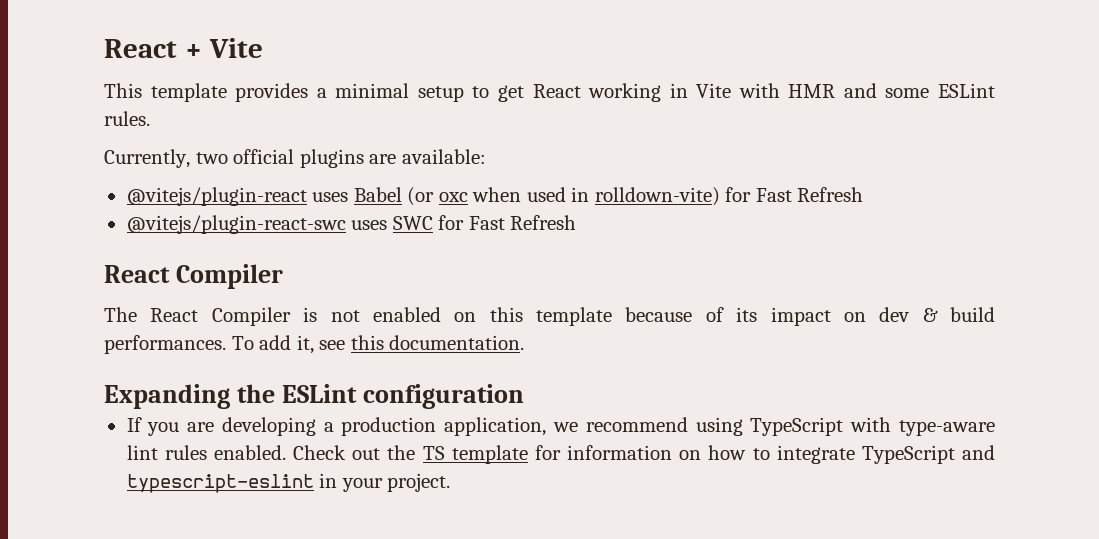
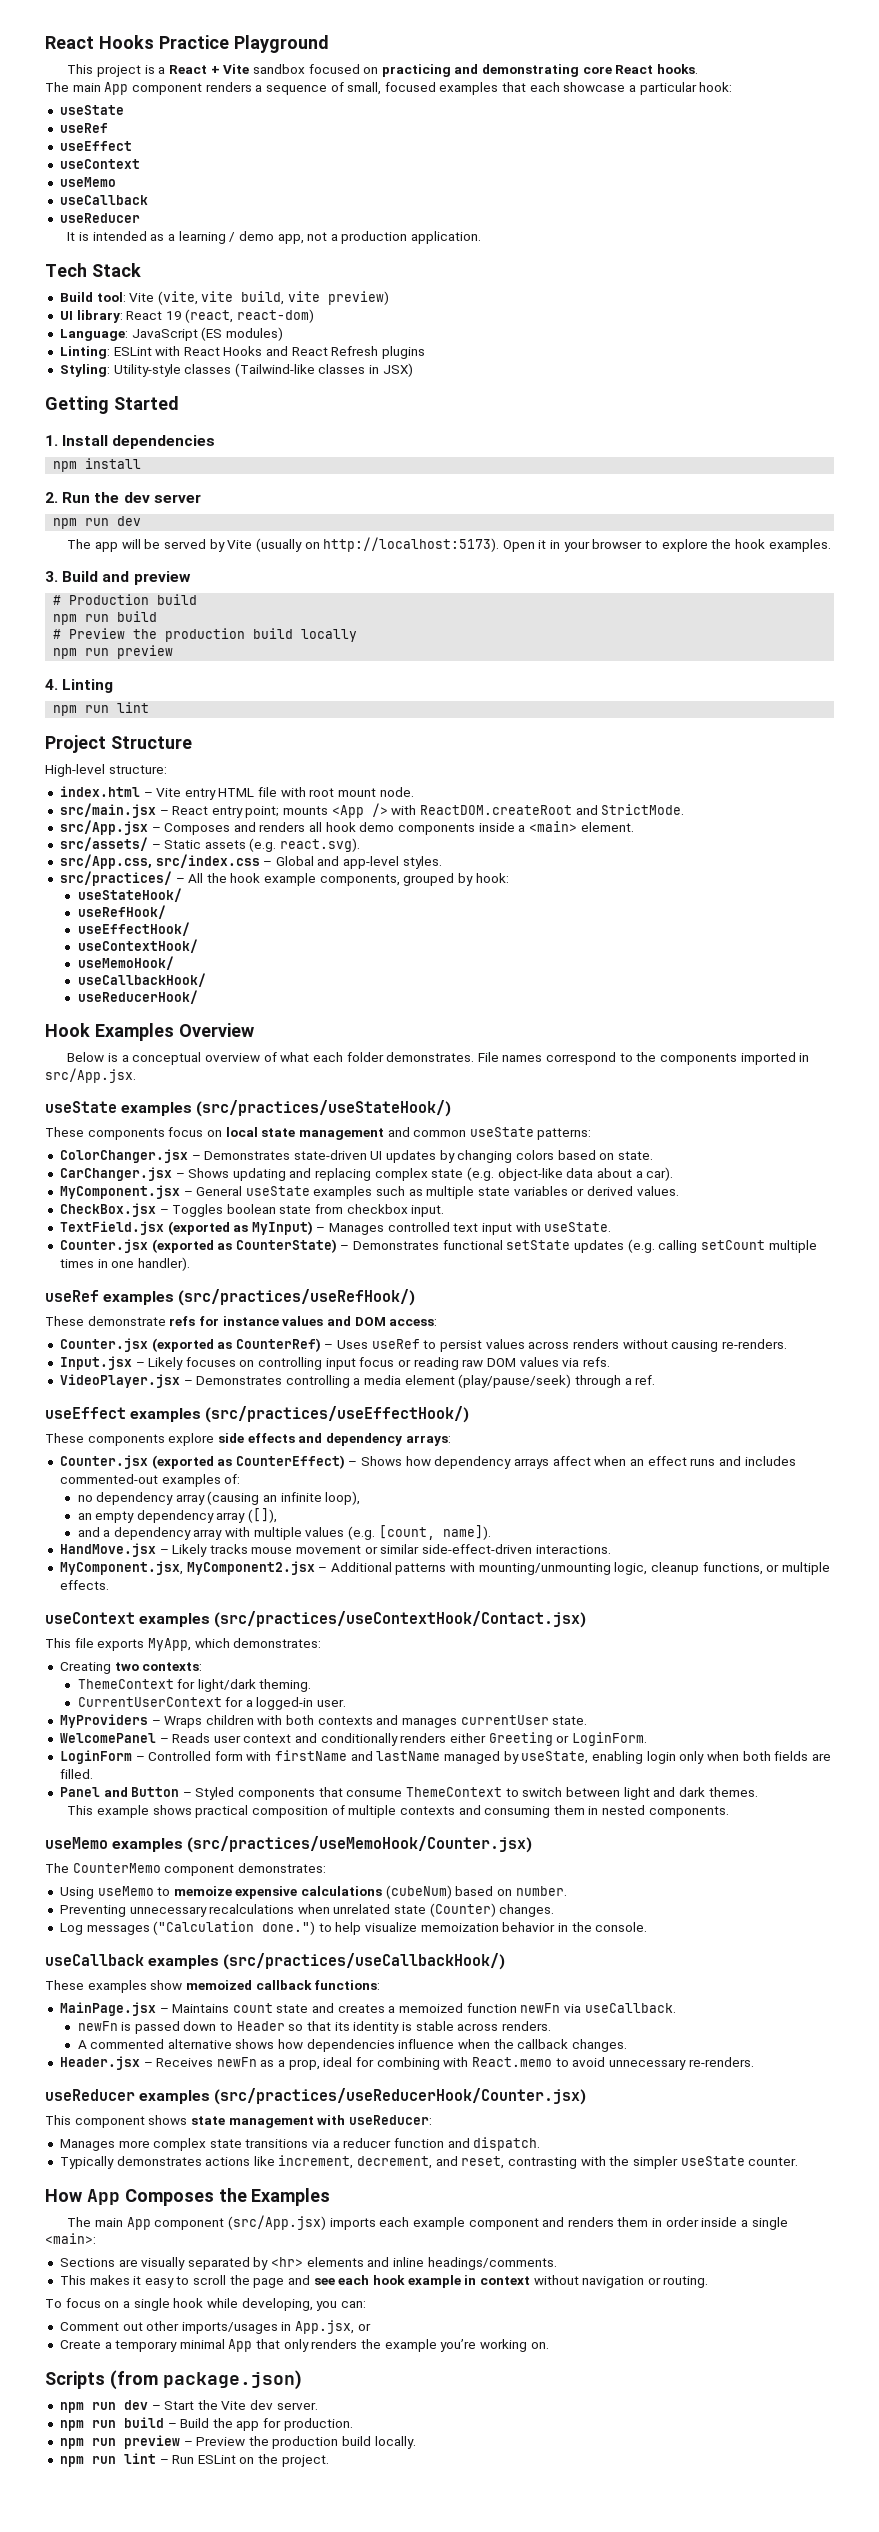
- React + Vite
- This template provides a minimal setup to get React working in Vite with HMR and some ESLint rules.
- Currently, two official plugins are available:
- @vitejs/plugin-react uses Babel (or oxc when used in rolldown-vite) for Fast Refresh
- @vitejs/plugin-react-swc uses SWC for Fast Refresh
- React Compiler
- The React Compiler is not enabled on this template because of its impact on dev & build performances. To add it, see this documentation.
- Expanding the ESLint configuration
- If you are developing a production application, we recommend using TypeScript with type-aware lint rules enabled. Check out the TS template for information on how to integrate TypeScript and typescript-eslint in your project.
+ React Hooks Practice Playground
+ This project is a React + Vite sandbox focused on practicing and demonstrating core React hooks.
+ The main App component renders a sequence of small, focused examples that each showcase a particular hook:
+ useState
+ useRef
+ useEffect
+ useContext
+ useMemo
+ useCallback
+ useReducer
+ It is intended as a learning / demo app, not a production application.
+ Tech Stack
+ Build tool: Vite (vite, vite build, vite preview)
+ UI library: React 19 (react, react-dom)
+ Language: JavaScript (ES modules)
+ Linting: ESLint with React Hooks and React Refresh plugins
+ Styling: Utility-style classes (Tailwind-like classes in JSX)
+ Getting Started
+ 1. Install dependencies
+ npm install
+ 2. Run the dev server
+ npm run dev
+ The app will be served by Vite (usually on http://localhost:5173). Open it in your browser to explore the hook examples.
+ 3. Build and preview
+ # Production build
+ npm run build
+ # Preview the production build locally
+ npm run preview
+ 4. Linting
+ npm run lint
+ Project Structure
+ High-level structure:
+ index.html – Vite entry HTML file with root mount node.
+ src/main.jsx – React entry point; mounts <App /> with ReactDOM.createRoot and StrictMode.
+ src/App.jsx – Composes and renders all hook demo components inside a <main> element.
+ src/assets/ – Static assets (e.g. react.svg).
+ src/App.css, src/index.css – Global and app-level styles.
+ src/practices/ – All the hook example components, grouped by hook:
+ useStateHook/
+ useRefHook/
+ useEffectHook/
+ useContextHook/
+ useMemoHook/
+ useCallbackHook/
+ useReducerHook/
+ Hook Examples Overview
+ Below is a conceptual overview of what each folder demonstrates. File names correspond to the components imported in src/App.jsx.
+ useState examples (src/practices/useStateHook/)
+ These components focus on local state management and common useState patterns:
+ ColorChanger.jsx – Demonstrates state-driven UI updates by changing colors based on state.
+ CarChanger.jsx – Shows updating and replacing complex state (e.g. object-like data about a car).
+ MyComponent.jsx – General useState examples such as multiple state variables or derived values.
+ CheckBox.jsx – Toggles boolean state from checkbox input.
+ TextField.jsx (exported as MyInput) – Manages controlled text input with useState.
+ Counter.jsx (exported as CounterState) – Demonstrates functional setState updates (e.g. calling setCount multiple times in one handler).
+ useRef examples (src/practices/useRefHook/)
+ These demonstrate refs for instance values and DOM access:
+ Counter.jsx (exported as CounterRef) – Uses useRef to persist values across renders without causing re-renders.
+ Input.jsx – Likely focuses on controlling input focus or reading raw DOM values via refs.
+ VideoPlayer.jsx – Demonstrates controlling a media element (play/pause/seek) through a ref.
+ useEffect examples (src/practices/useEffectHook/)
+ These components explore side effects and dependency arrays:
+ Counter.jsx (exported as CounterEffect) – Shows how dependency arrays affect when an effect runs and includes commented-out examples of:
+ no dependency array (causing an infinite loop),
+ an empty dependency array ([]),
+ and a dependency array with multiple values (e.g. [count, name]).
+ HandMove.jsx – Likely tracks mouse movement or similar side-effect-driven interactions.
+ MyComponent.jsx, MyComponent2.jsx – Additional patterns with mounting/unmounting logic, cleanup functions, or multiple effects.
+ useContext examples (src/practices/useContextHook/Contact.jsx)
+ This file exports MyApp, which demonstrates:
+ Creating two contexts:
+ ThemeContext for light/dark theming.
+ CurrentUserContext for a logged-in user.
+ MyProviders – Wraps children with both contexts and manages currentUser state.
+ WelcomePanel – Reads user context and conditionally renders either Greeting or LoginForm.
+ LoginForm – Controlled form with firstName and lastName managed by useState, enabling login only when both fields are filled.
+ Panel and Button – Styled components that consume ThemeContext to switch between light and dark themes.
+ This example shows practical composition of multiple contexts and consuming them in nested components.
+ useMemo examples (src/practices/useMemoHook/Counter.jsx)
+ The CounterMemo component demonstrates:
+ Using useMemo to memoize expensive calculations (cubeNum) based on number.
+ Preventing unnecessary recalculations when unrelated state (Counter) changes.
+ Log messages ("Calculation done.") to help visualize memoization behavior in the console.
+ useCallback examples (src/practices/useCallbackHook/)
+ These examples show memoized callback functions:
+ MainPage.jsx – Maintains count state and creates a memoized function newFn via useCallback.
+ newFn is passed down to Header so that its identity is stable across renders.
+ A commented alternative shows how dependencies influence when the callback changes.
+ Header.jsx – Receives newFn as a prop, ideal for combining with React.memo to avoid unnecessary re-renders.
+ useReducer examples (src/practices/useReducerHook/Counter.jsx)
+ This component shows state management with useReducer:
+ Manages more complex state transitions via a reducer function and dispatch.
+ Typically demonstrates actions like increment, decrement, and reset, contrasting with the simpler useState counter.
+ How App Composes the Examples
+ The main App component (src/App.jsx) imports each example component and renders them in order inside a single <main>:
+ Sections are visually separated by <hr> elements and inline headings/comments.
+ This makes it easy to scroll the page and see each hook example in context without navigation or routing.
+ To focus on a single hook while developing, you can:
+ Comment out other imports/usages in App.jsx, or
+ Create a temporary minimal App that only renders the example you’re working on.
+ Scripts (from package.json)
+ npm run dev – Start the Vite dev server.
+ npm run build – Build the app for production.
+ npm run preview – Preview the production build locally.
+ npm run lint – Run ESLint on the project.

